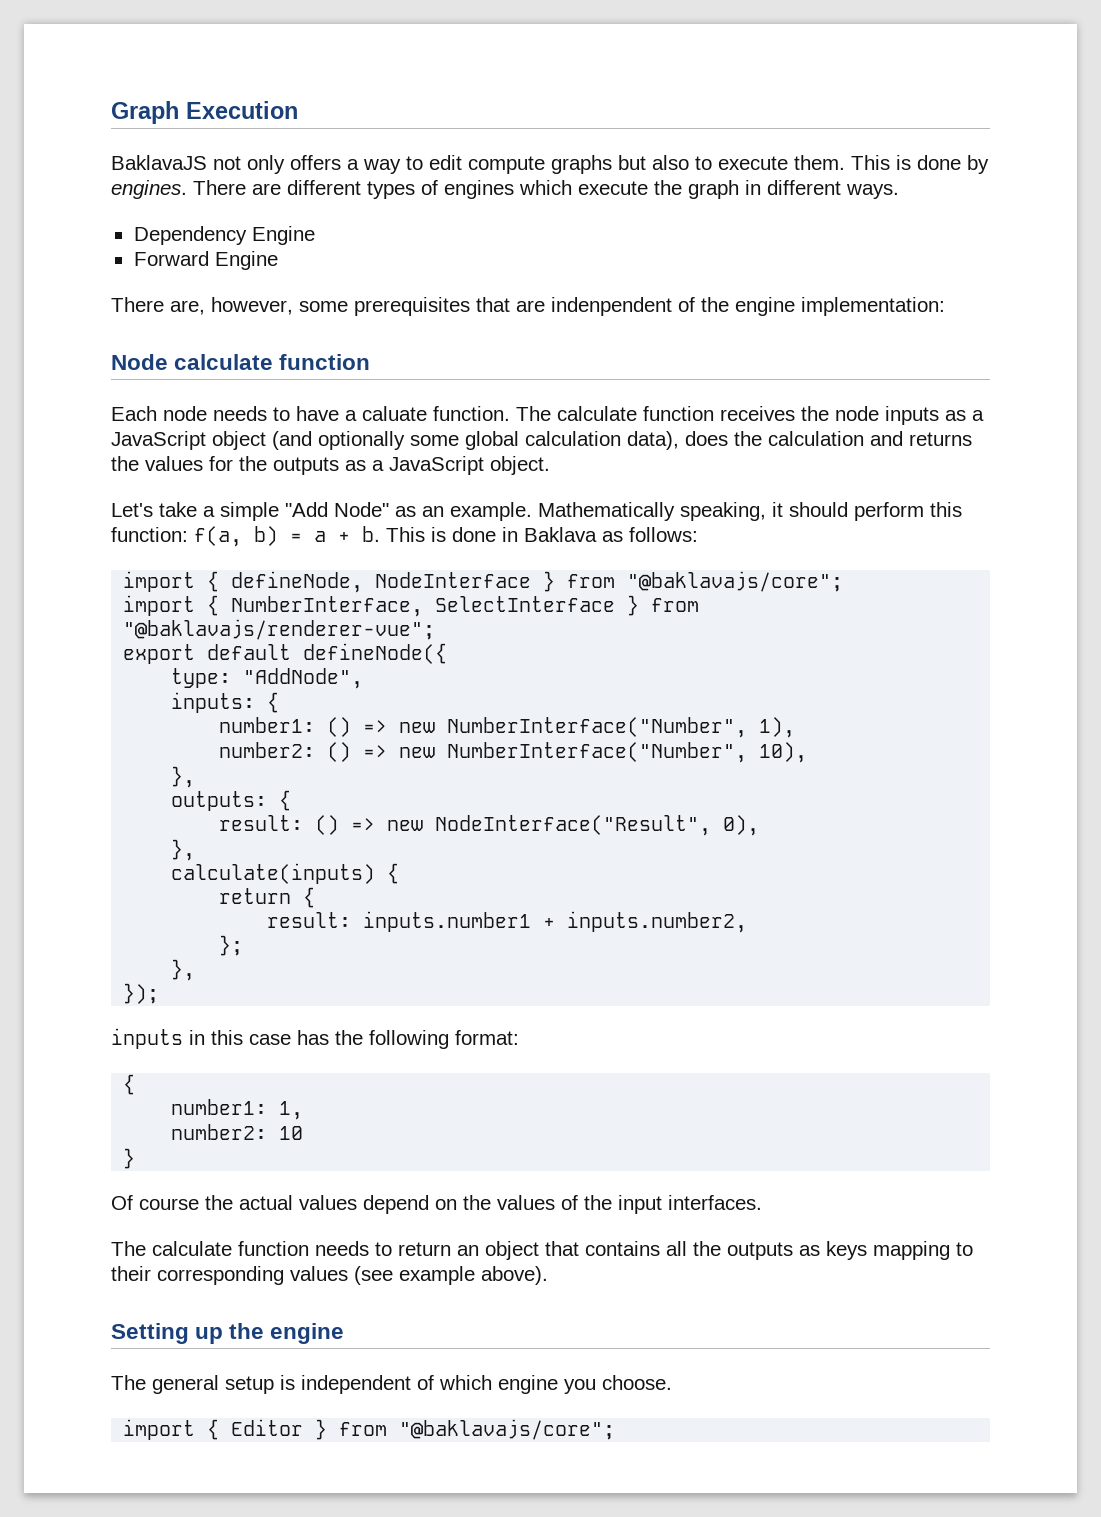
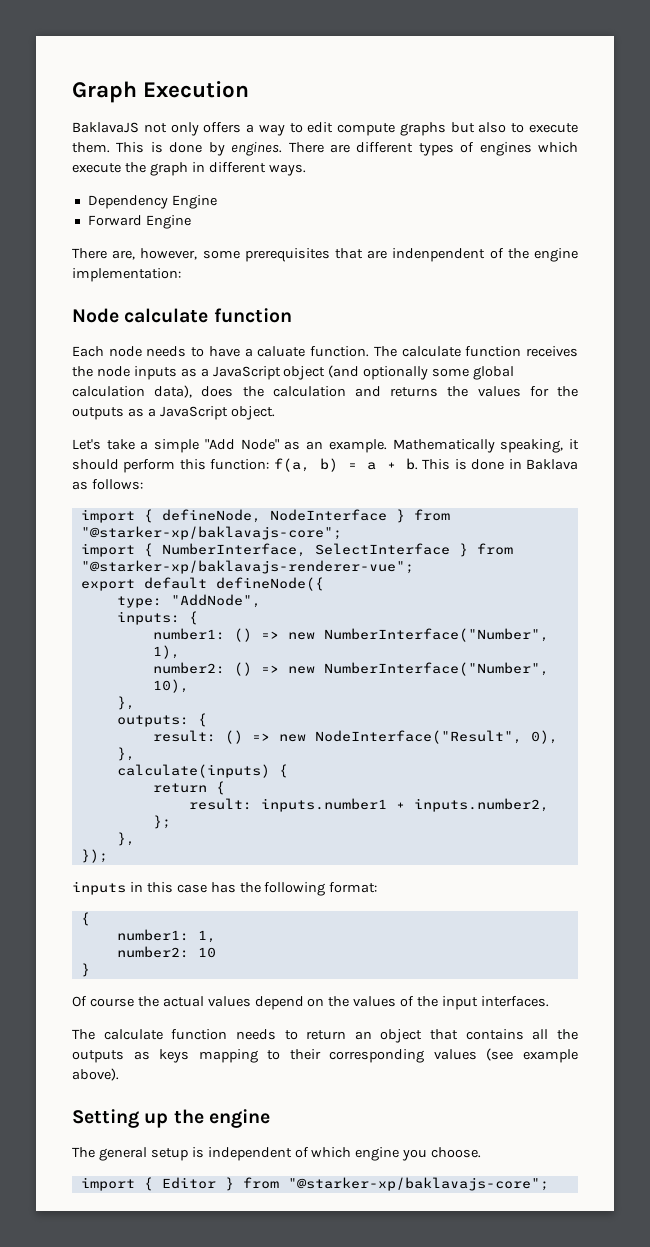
- import { defineNode, NodeInterface } from "@baklavajs/core";
+ import { defineNode, NodeInterface } from "@starker-xp/baklavajs-core";
- import { NumberInterface, SelectInterface } from "@baklavajs/renderer-vue";
+ import { NumberInterface, SelectInterface } from "@starker-xp/baklavajs-renderer-vue";
- import { Editor } from "@baklavajs/core";
+ import { Editor } from "@starker-xp/baklavajs-core";

